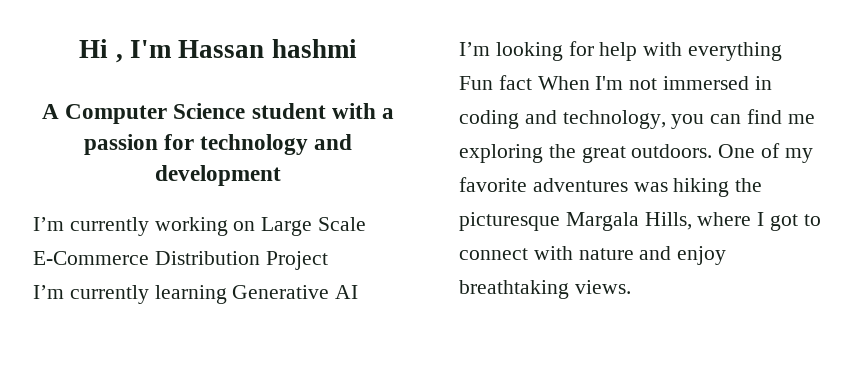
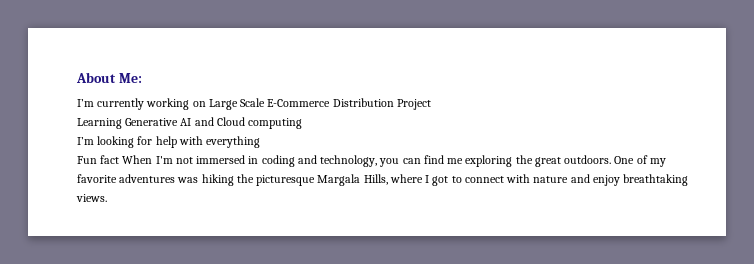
- Hi , I'm Hassan hashmi
- A Computer Science student with a passion for technology and development
+ About Me:
- I’m currently learning Generative AI
+ Learning Generative AI and Cloud computing

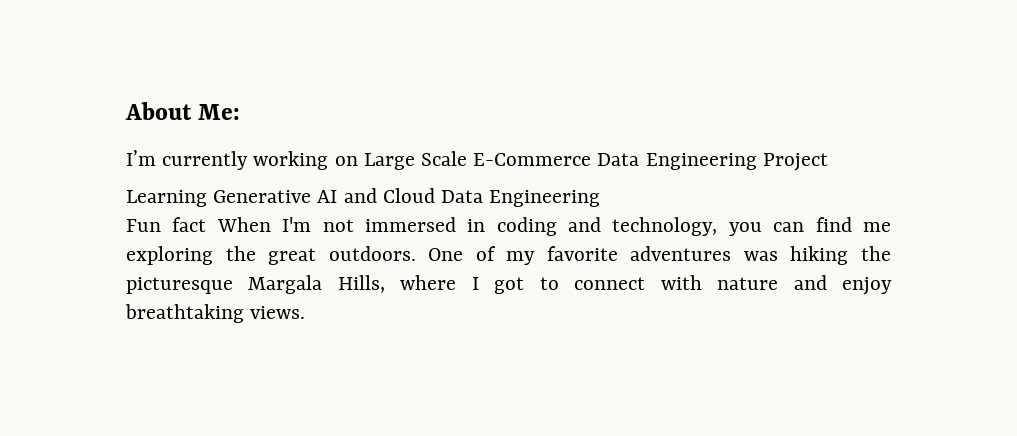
- I’m currently working on Large Scale E-Commerce Distribution Project
+ I’m currently working on Large Scale E-Commerce Data Engineering Project
- Learning Generative AI and Cloud computing
- I’m looking for help with everything
+ Learning Generative AI and Cloud Data Engineering

